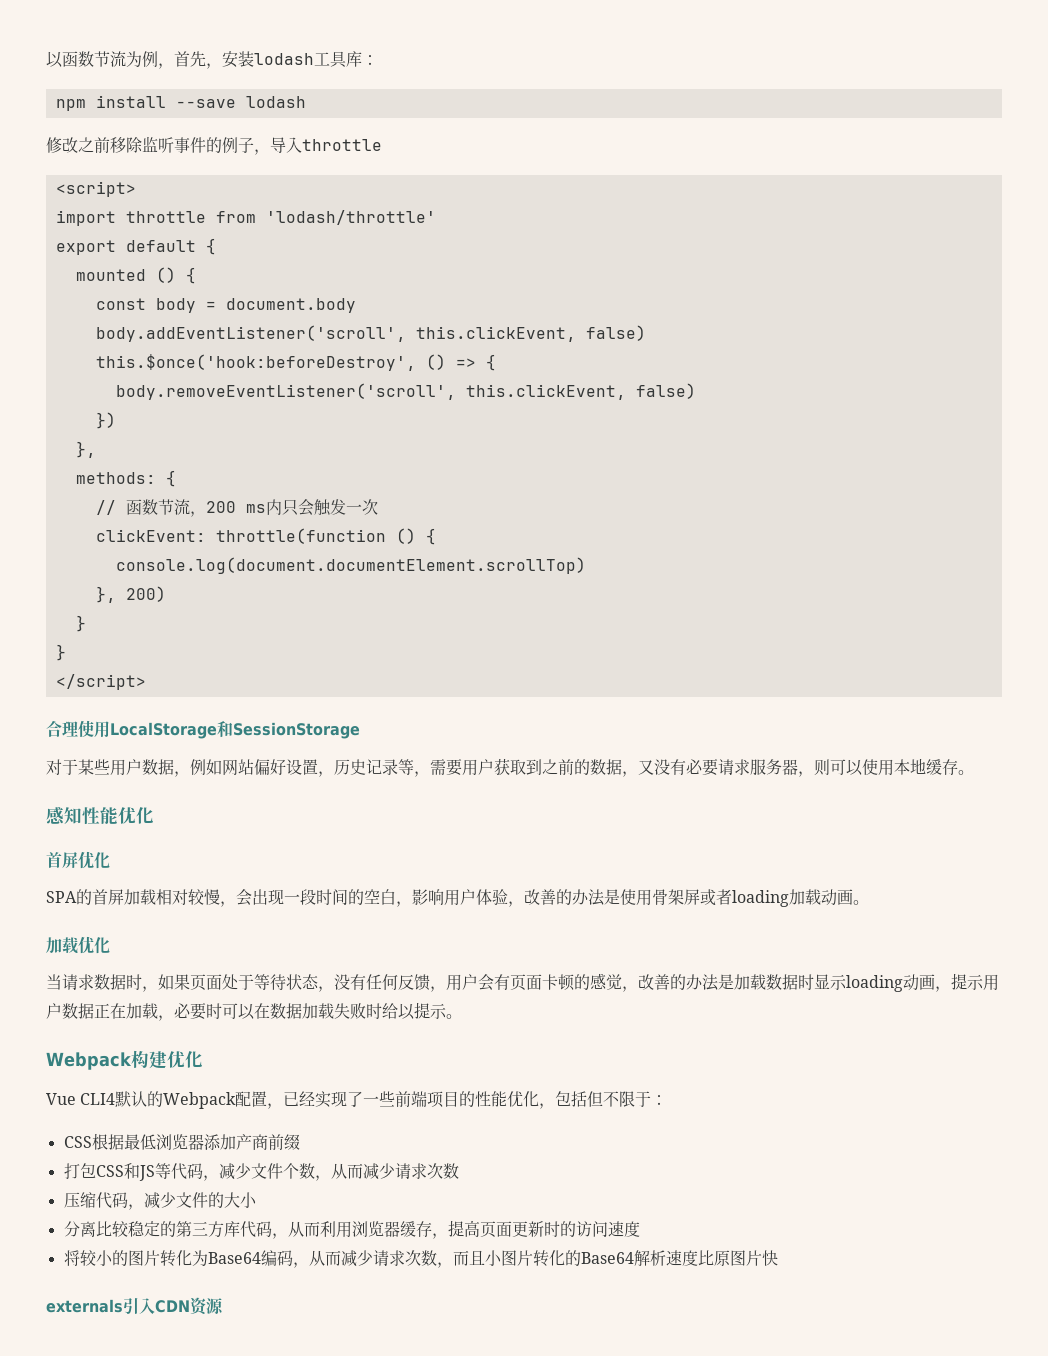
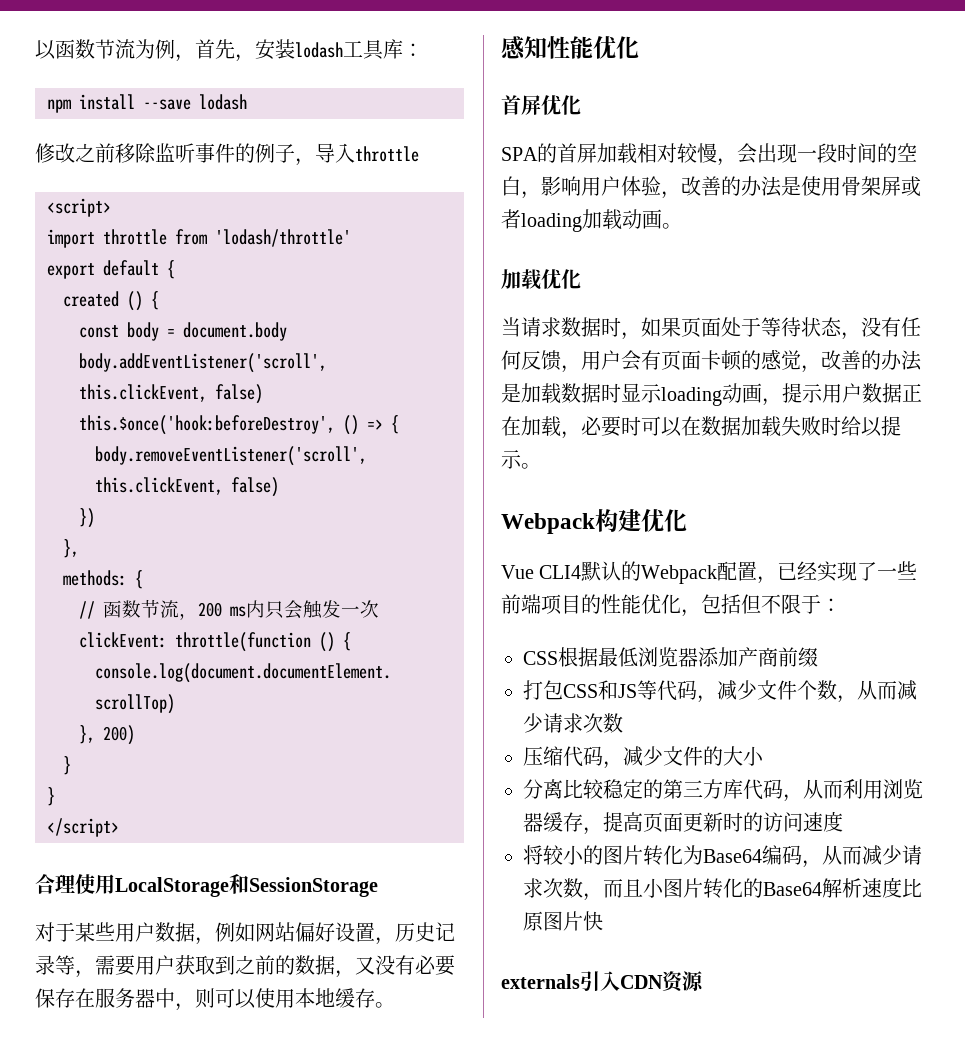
- mounted () {
+ created () {
- 对于某些用户数据，例如网站偏好设置，历史记录等，需要用户获取到之前的数据，又没有必要请求服务器，则可以使用本地缓存。
+ 对于某些用户数据，例如网站偏好设置，历史记录等，需要用户获取到之前的数据，又没有必要保存在服务器中，则可以使用本地缓存。

